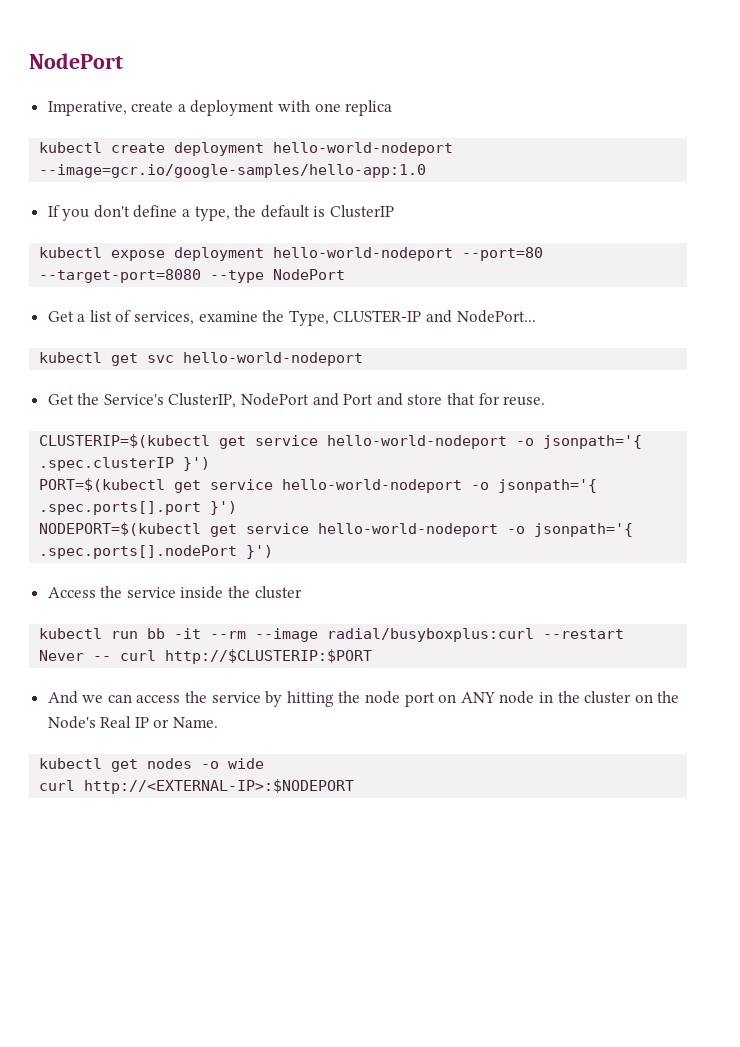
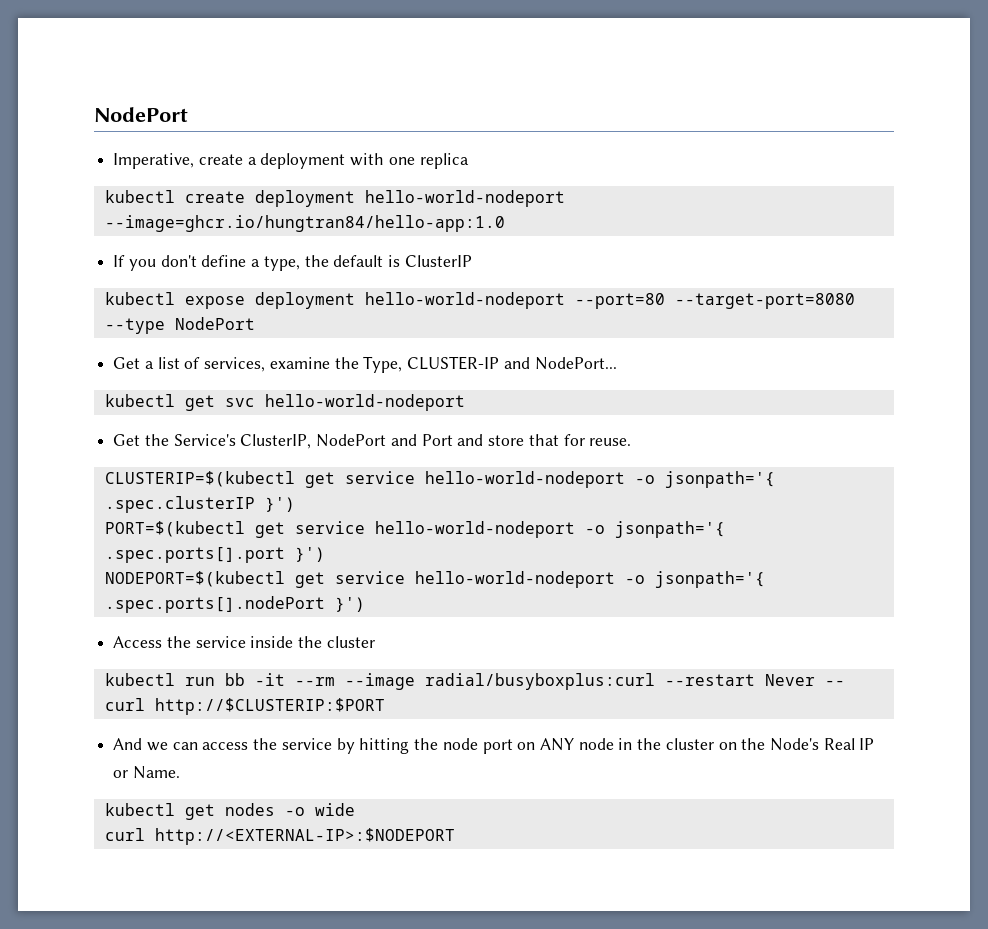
- kubectl create deployment hello-world-nodeport --image=gcr.io/google-samples/hello-app:1.0
+ kubectl create deployment hello-world-nodeport --image=ghcr.io/hungtran84/hello-app:1.0

